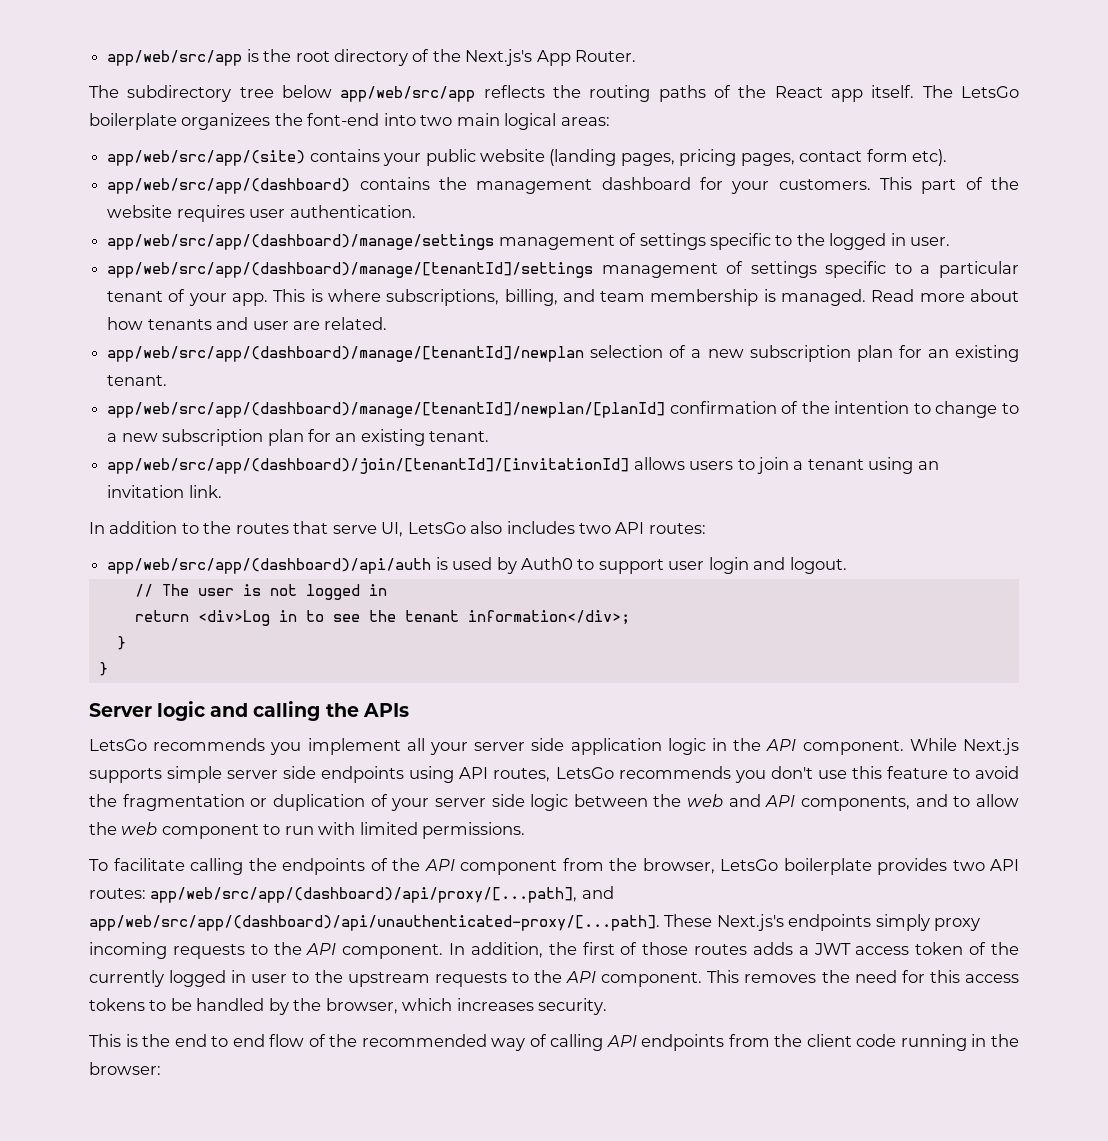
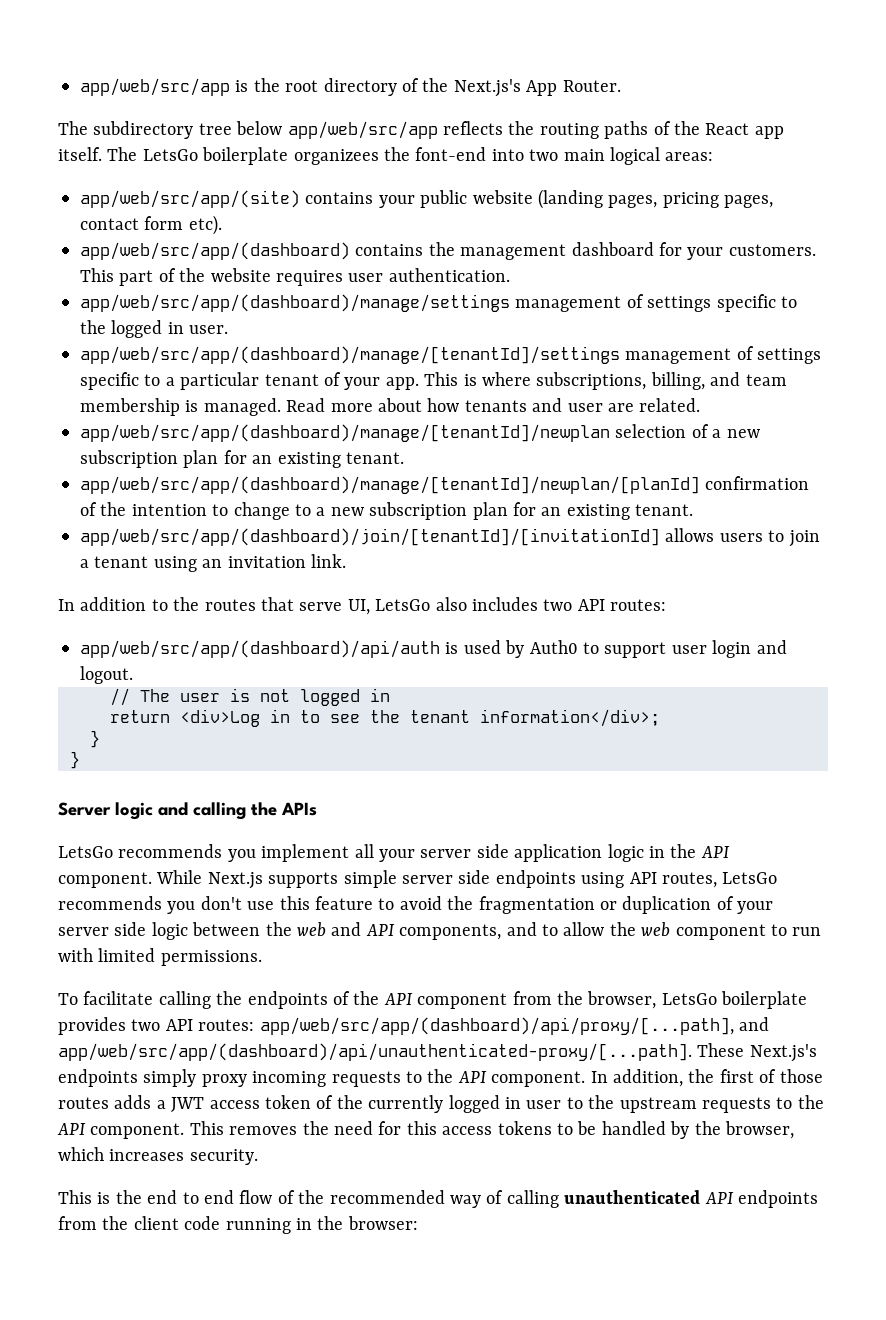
- This is the end to end flow of the recommended way of calling API endpoints from the client code running in the browser:
+ This is the end to end flow of the recommended way of calling unauthenticated API endpoints from the client code running in the browser:

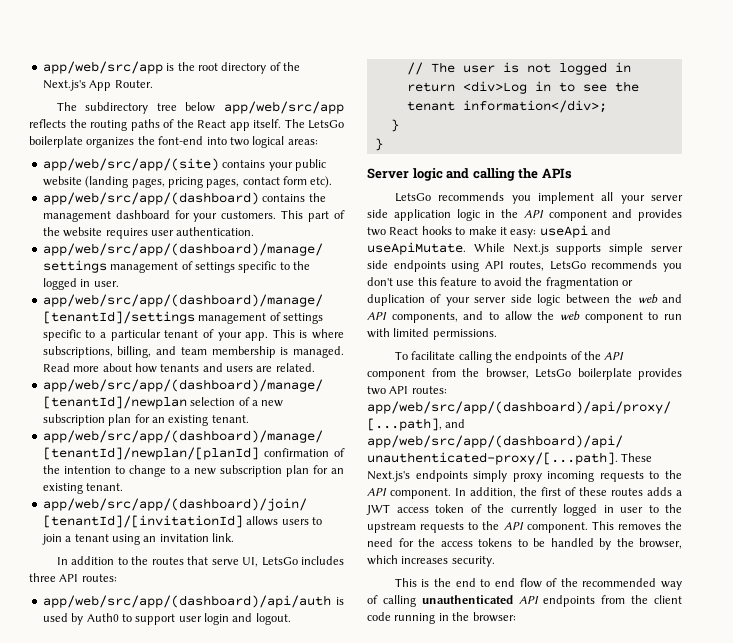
- The LetsGo boilerplate organizees the font-end into two main logical areas:
+ The LetsGo boilerplate organizes the font-end into two logical areas:
- Read more about how tenants and user are related.
+ Read more about how tenants and users are related.
- In addition to the routes that serve UI, LetsGo also includes two API routes:
+ In addition to the routes that serve UI, LetsGo includes three API routes:
- LetsGo recommends you implement all your server side application logic in the API component.
+ LetsGo recommends you implement all your server side application logic in the API component and provides two React hooks to make it easy: useApi and useApiMutate.
- In addition, the first of those routes adds a JWT access token of the currently logged in user to the upstream requests to the API component.
+ In addition, the first of these routes adds a JWT access token of the currently logged in user to the upstream requests to the API component.
- This removes the need for this access tokens to be handled by the browser, which increases security.
+ This removes the need for the access tokens to be handled by the browser, which increases security.

